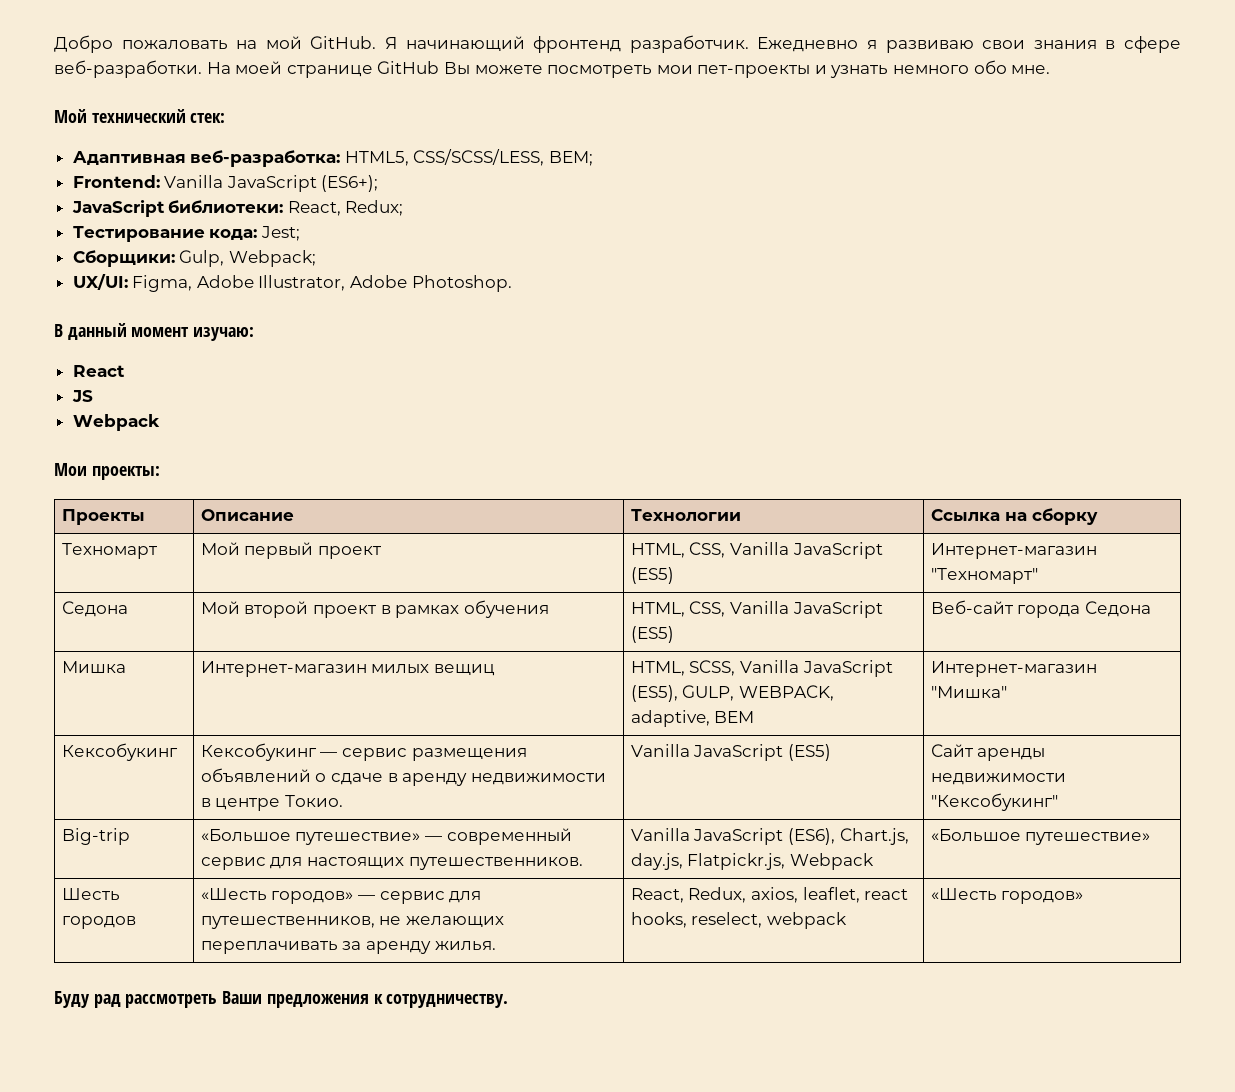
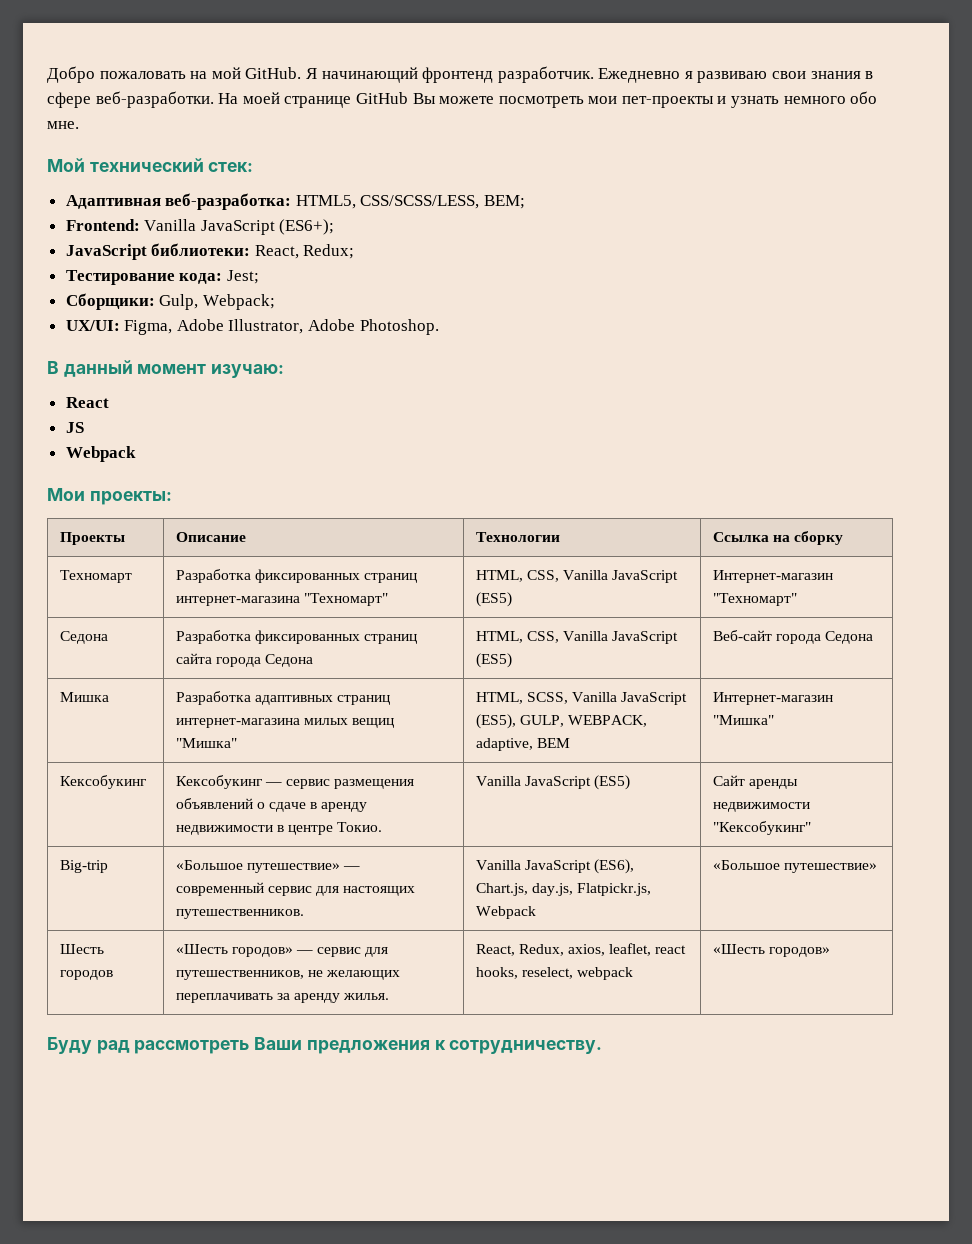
- Техномарт | Мой первый проект | HTML, CSS, Vanilla JavaScript (ES5) | Интернет-магазин "Техномарт"
+ Техномарт | Разработка фиксированных страниц интернет-магазина "Техномарт" | HTML, CSS, Vanilla JavaScript (ES5) | Интернет-магазин "Техномарт"
- Седона | Мой второй проект в рамках обучения | HTML, CSS, Vanilla JavaScript (ES5) | Веб-сайт города Седона
+ Седона | Разработка фиксированных страниц сайта города Седона | HTML, CSS, Vanilla JavaScript (ES5) | Веб-сайт города Седона
- Мишка | Интернет-магазин милых вещиц | HTML, SCSS, Vanilla JavaScript (ES5), GULP, WEBPACK, adaptive, BEM | Интернет-магазин "Мишка"
+ Мишка | Разработка адаптивных страниц интернет-магазина милых вещиц "Мишка" | HTML, SCSS, Vanilla JavaScript (ES5), GULP, WEBPACK, adaptive, BEM | Интернет-магазин "Мишка"

